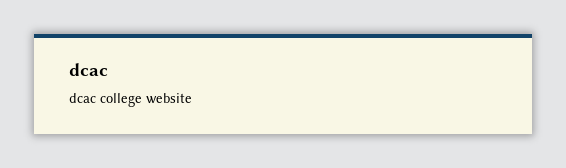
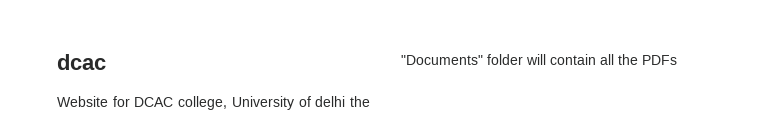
- dcac college website
+ Website for DCAC college, University of delhi the "Documents" folder will contain all the PDFs

